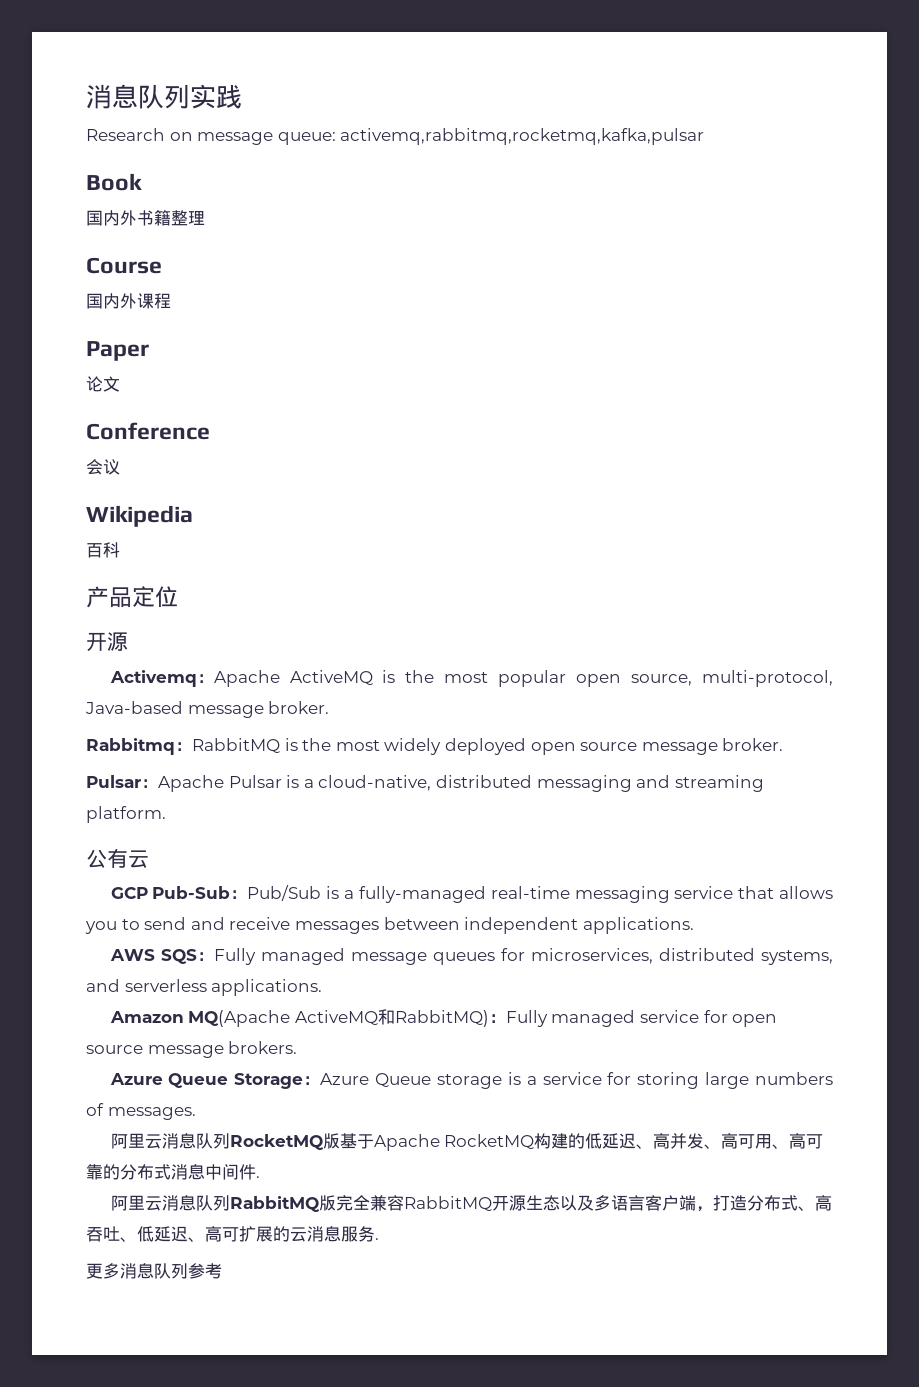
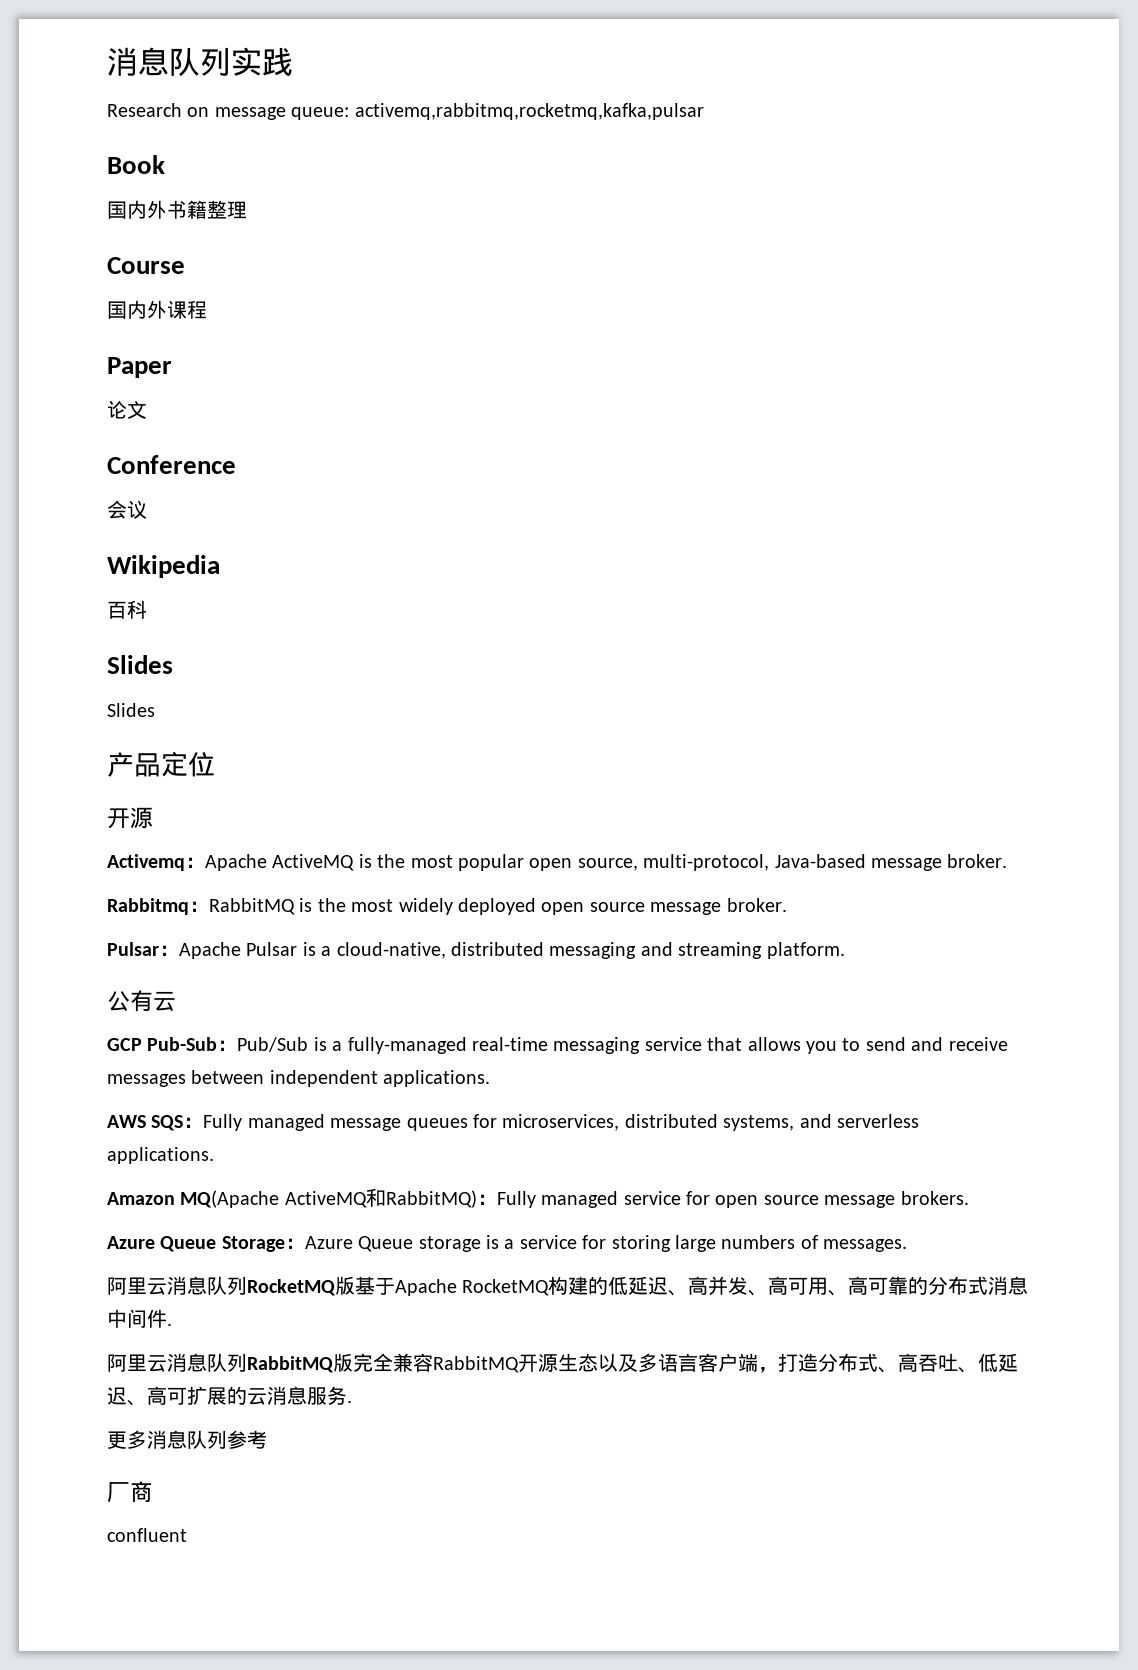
  百科
+ Slides
+ Slides
+ 厂商
+ confluent

